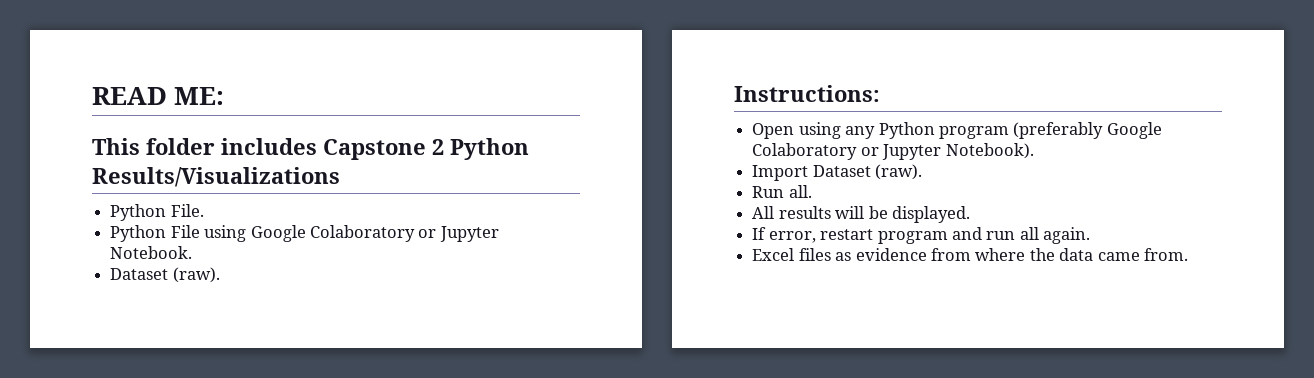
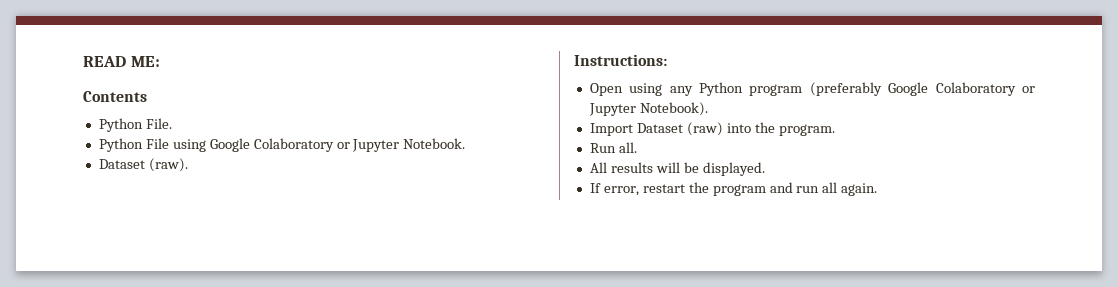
- This folder includes Capstone 2 Python Results/Visualizations
+ Contents
- Import Dataset (raw).
+ Import Dataset (raw) into the program.
- If error, restart program and run all again.
+ If error, restart the program and run all again.
- Excel files as evidence from where the data came from.

